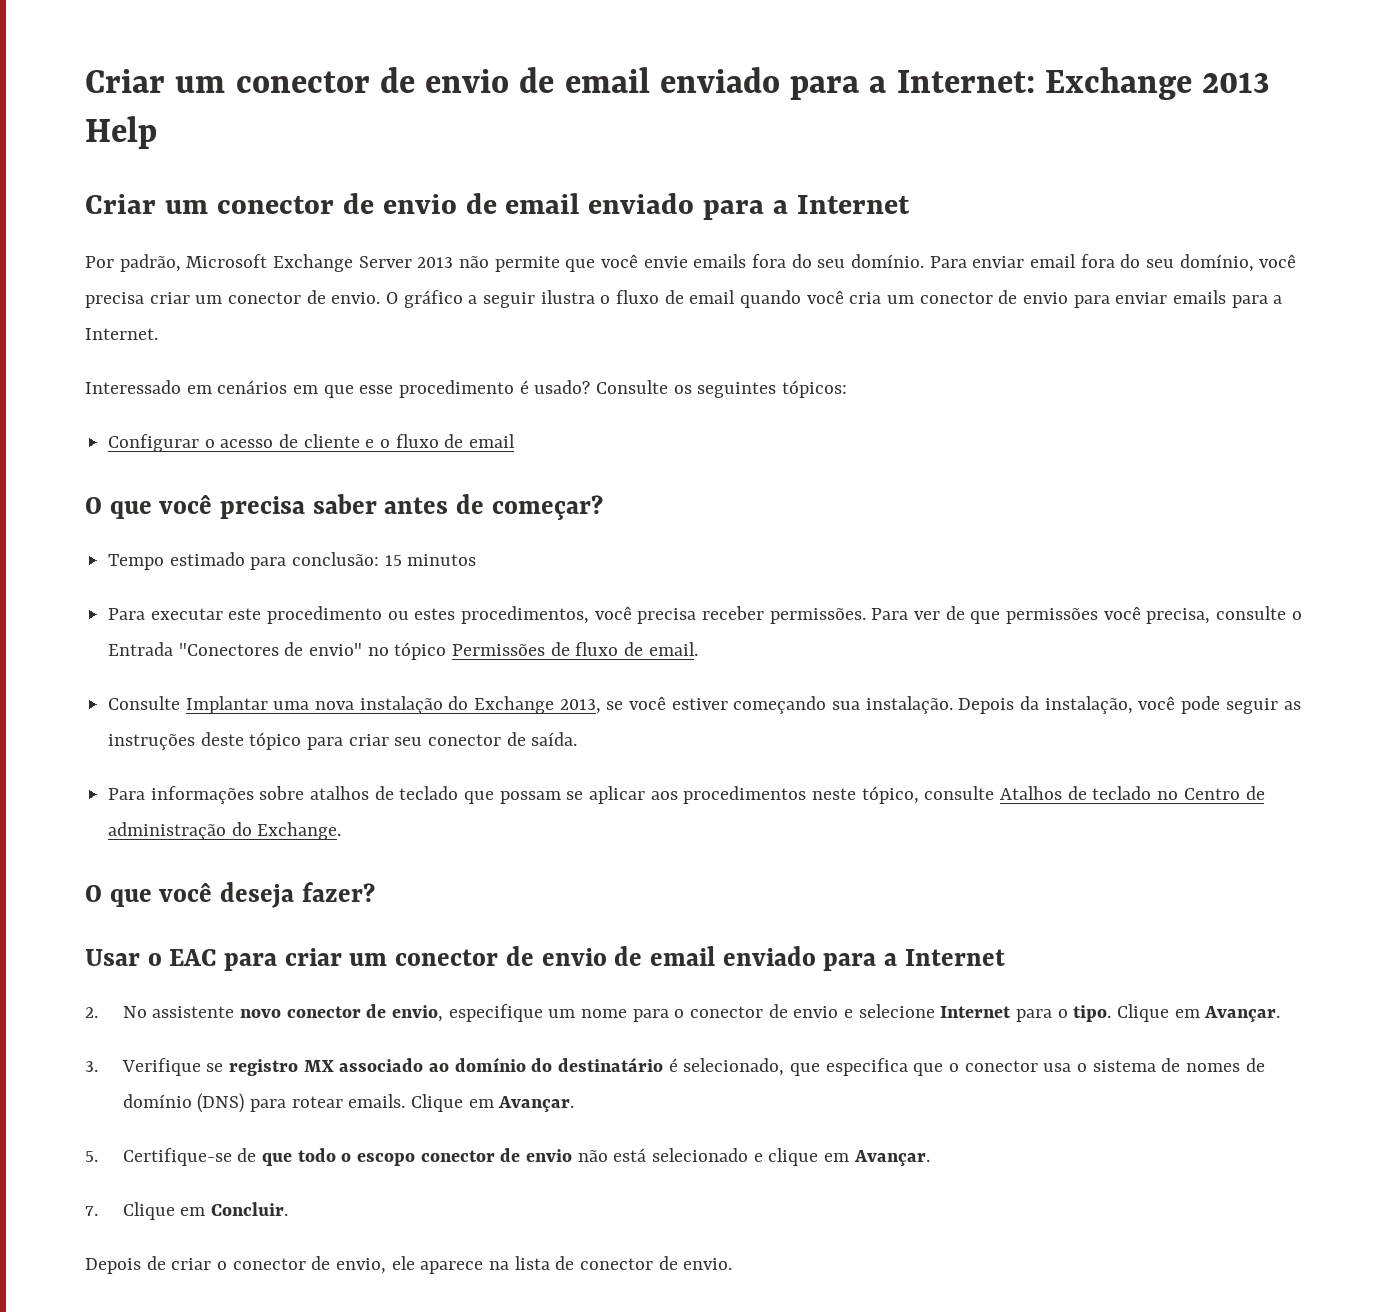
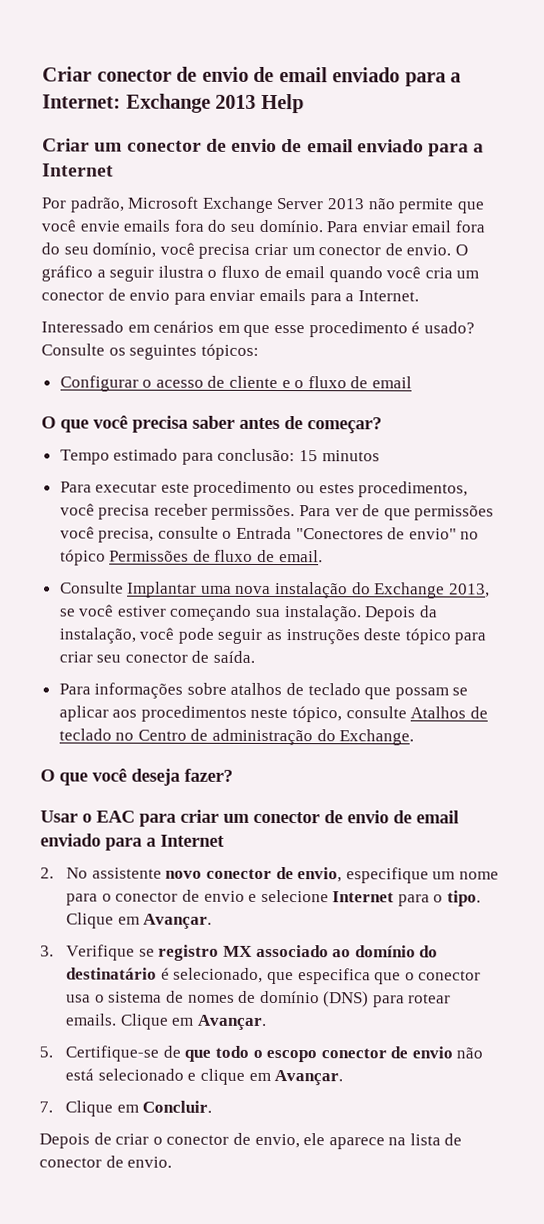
- Criar um conector de envio de email enviado para a Internet: Exchange 2013 Help
+ Criar conector de envio de email enviado para a Internet: Exchange 2013 Help

